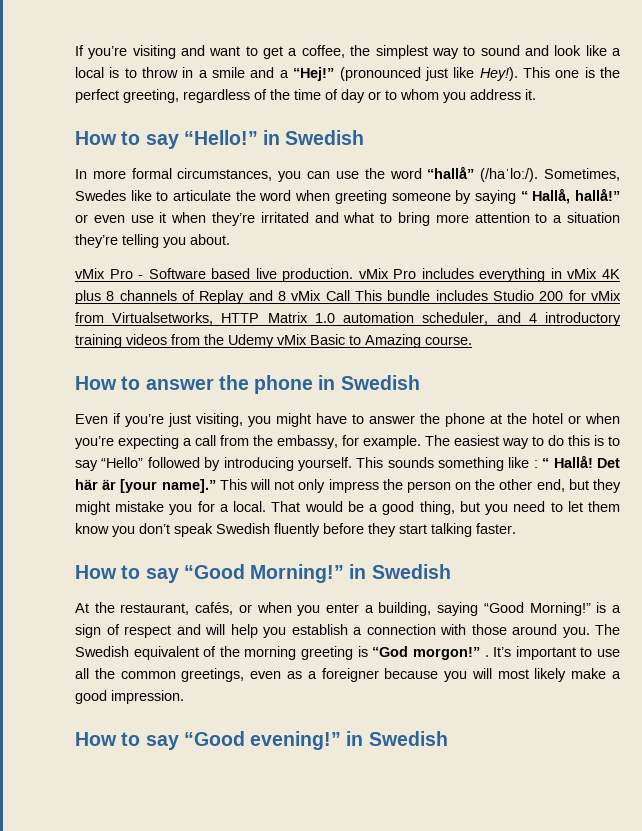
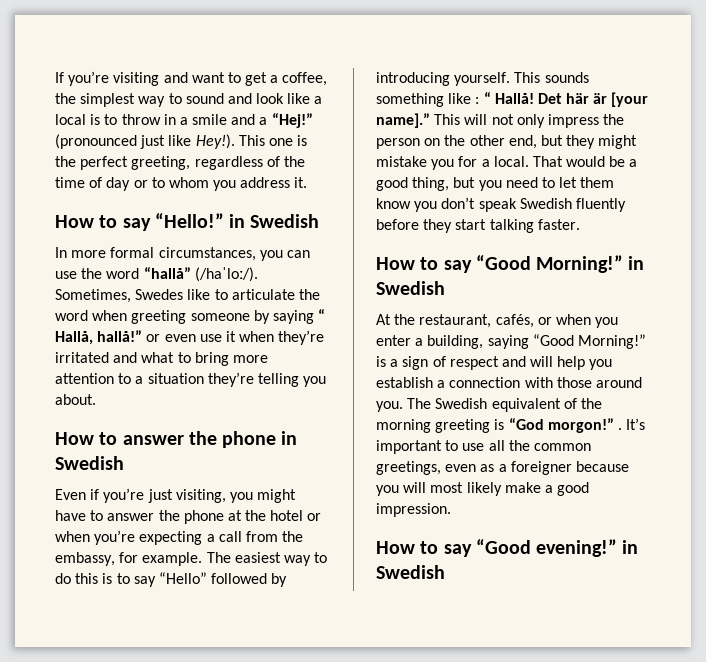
- vMix Pro - Software based live production. vMix Pro includes everything in vMix 4K plus 8 channels of Replay and 8 vMix Call This bundle includes Studio 200 for vMix from Virtualsetworks, HTTP Matrix 1.0 automation scheduler, and 4 introductory training videos from the Udemy vMix Basic to Amazing course.

